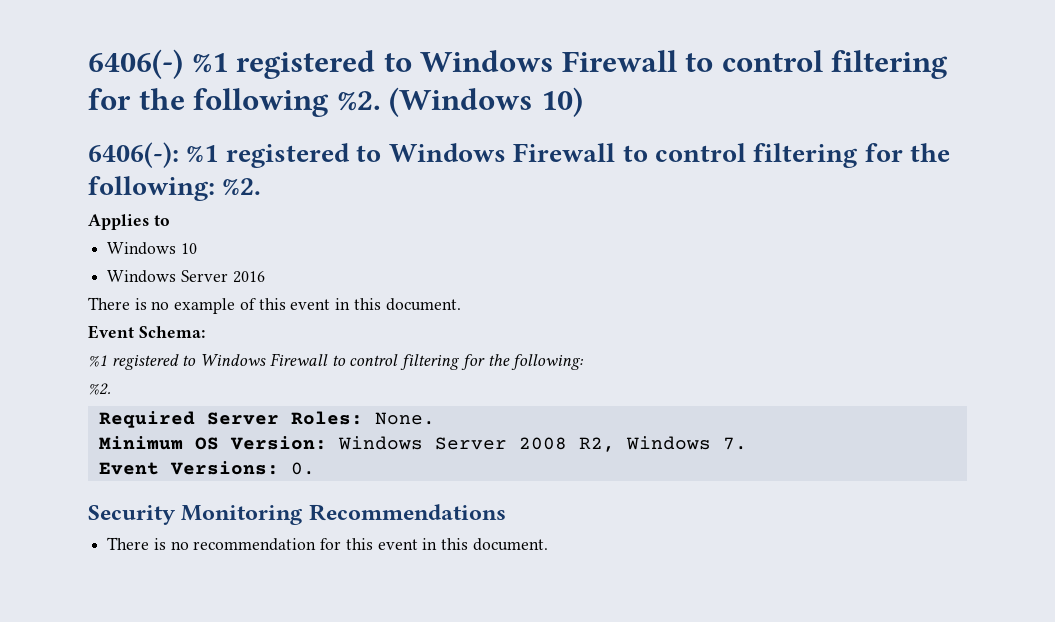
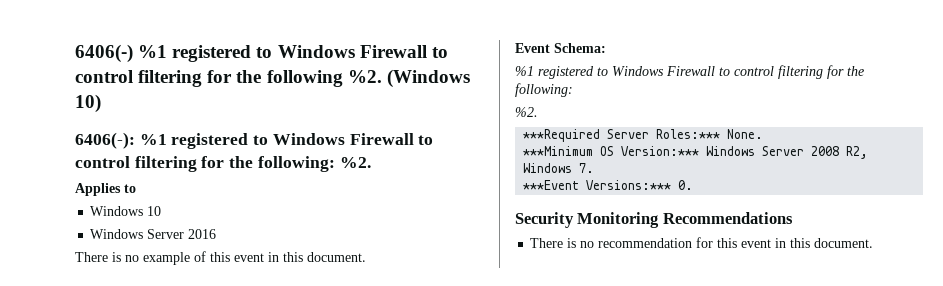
- Required Server Roles: None.
- Minimum OS Version: Windows Server 2008 R2, Windows 7.
+ ***Required Server Roles:*** None.
+ ***Minimum OS Version:*** Windows Server 2008 R2, Windows 7.
- Event Versions: 0.
+ ***Event Versions:*** 0.

